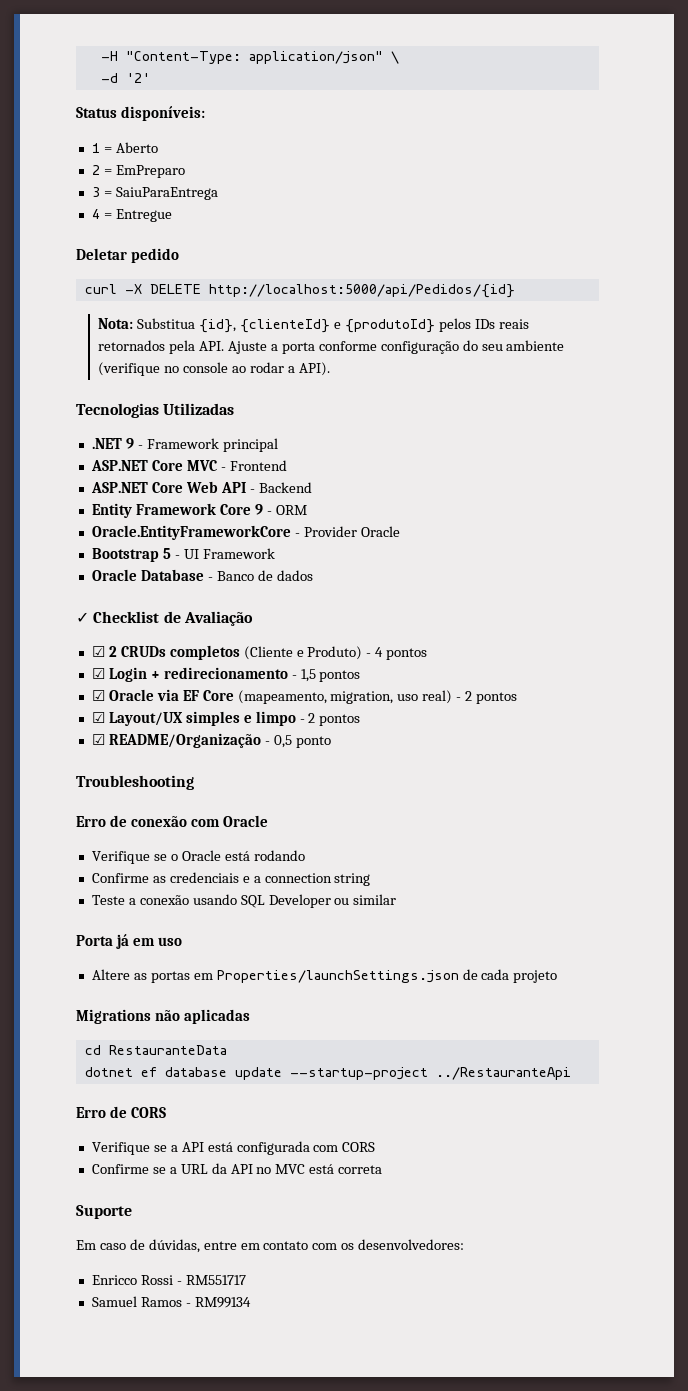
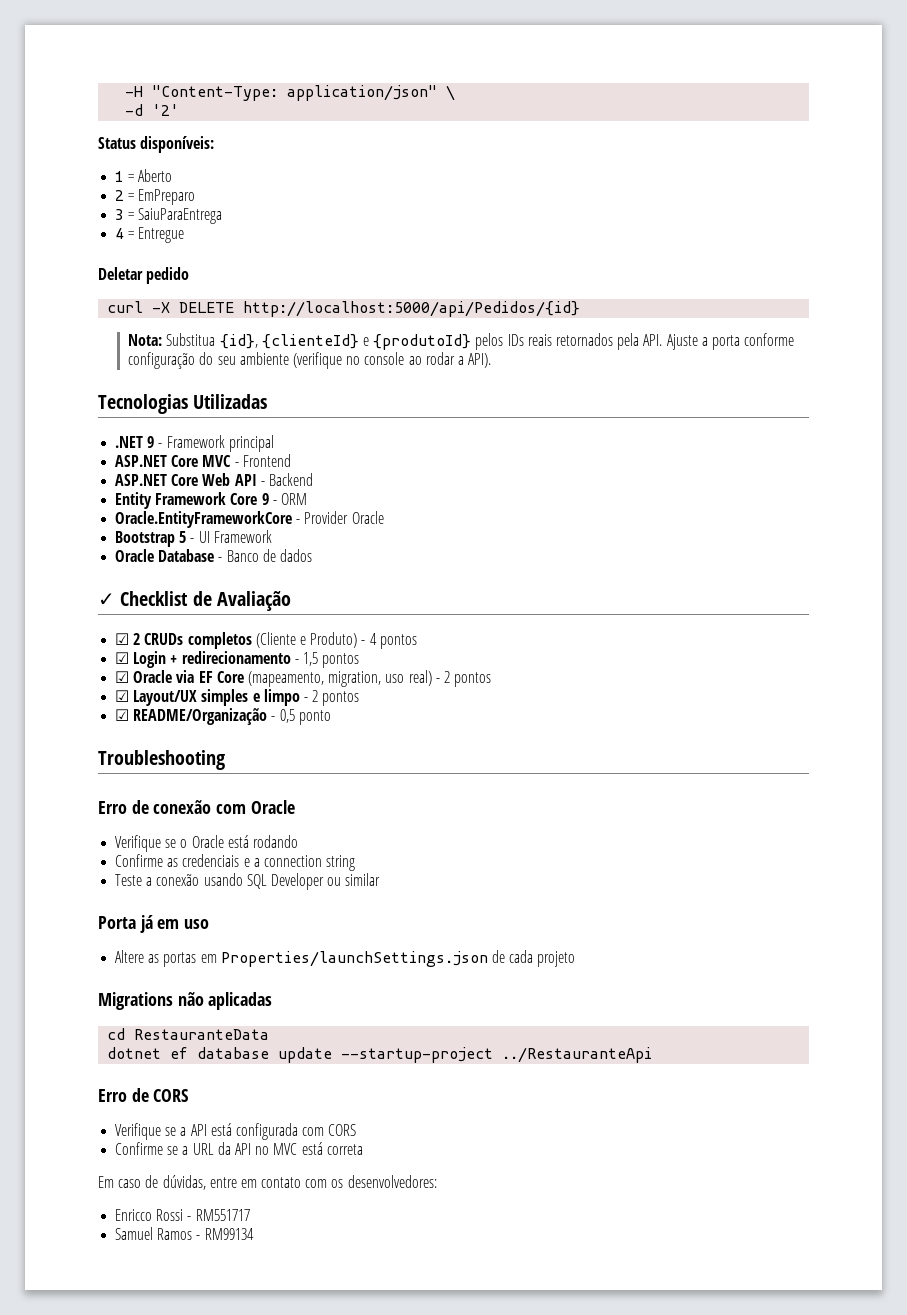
- Suporte

